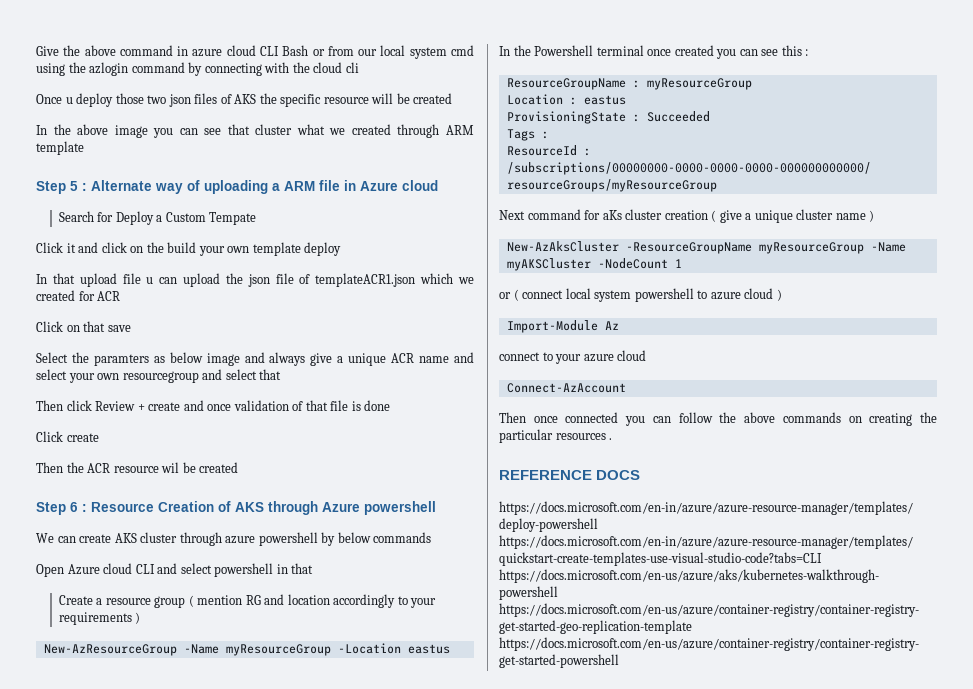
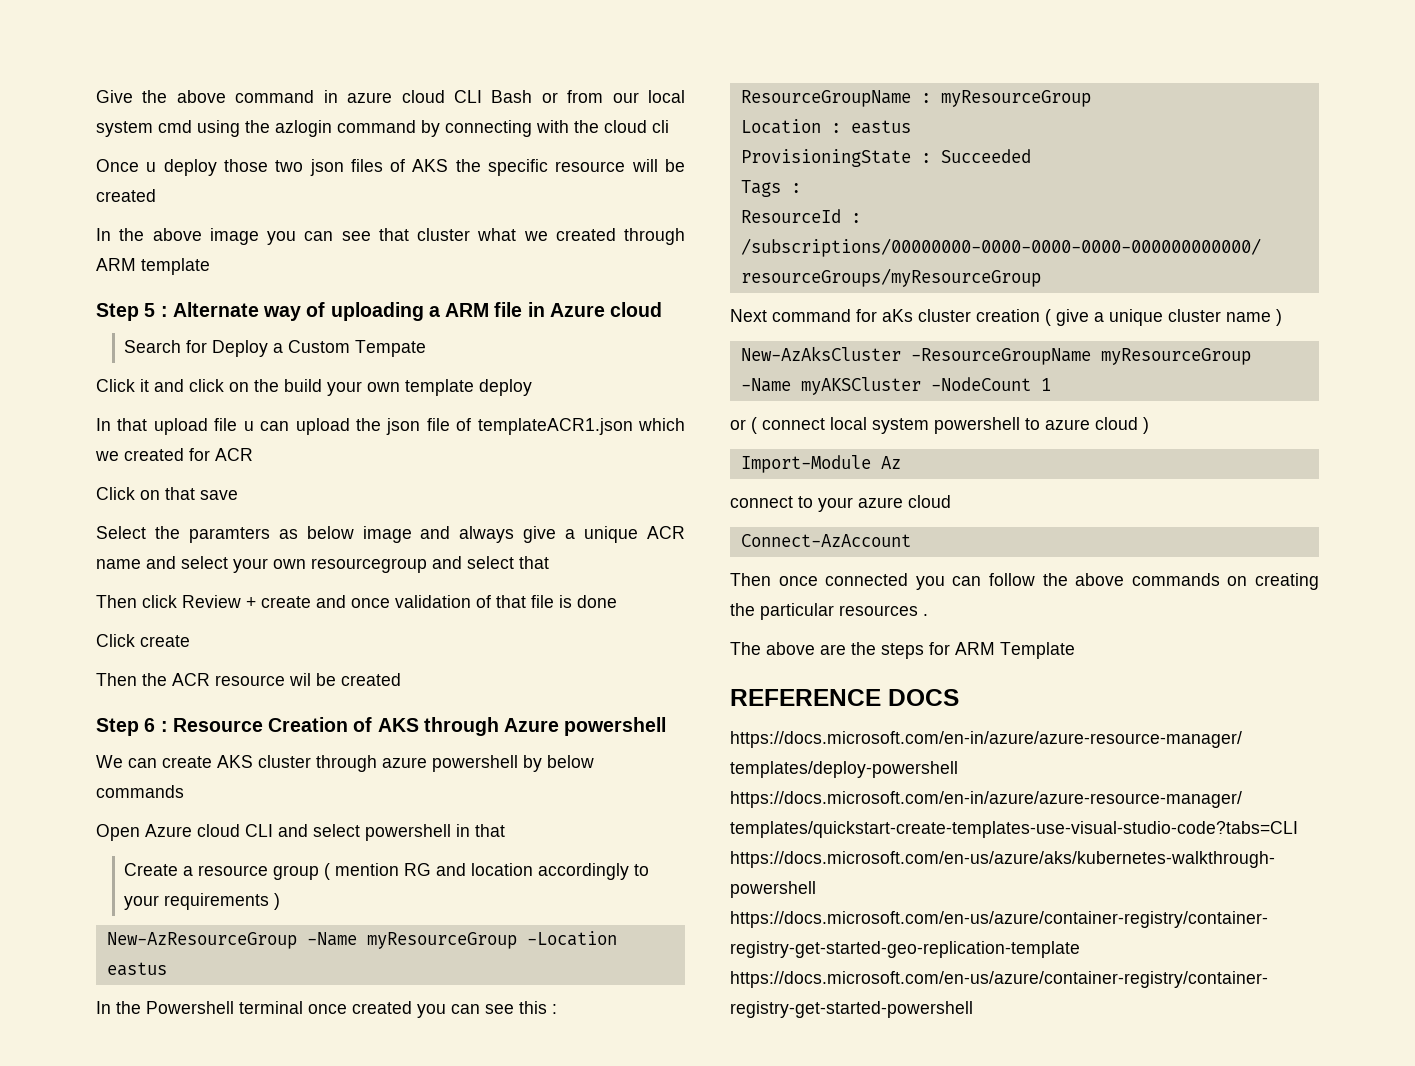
+ The above are the steps for ARM Template

